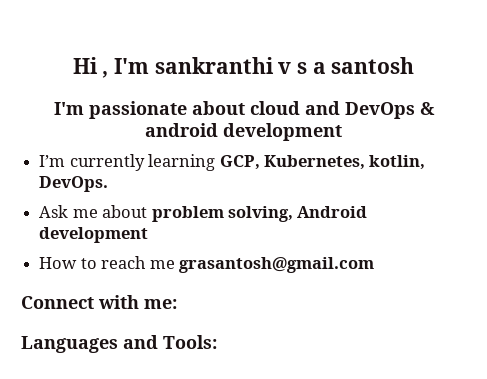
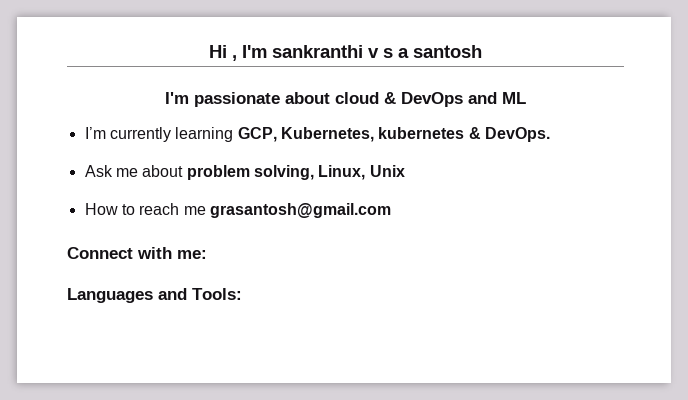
- I'm passionate about cloud and DevOps & android development
+ I'm passionate about cloud & DevOps and ML
- I’m currently learning GCP, Kubernetes, kotlin, DevOps.
+ I’m currently learning GCP, Kubernetes, kubernetes & DevOps.
- Ask me about problem solving, Android development
+ Ask me about problem solving, Linux, Unix

